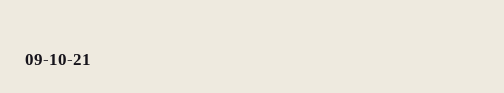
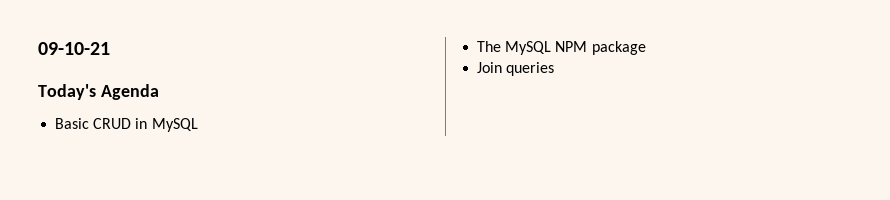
+ Today's Agenda
+ Basic CRUD in MySQL
+ The MySQL NPM package
+ Join queries

